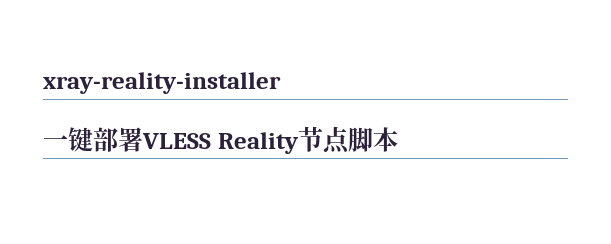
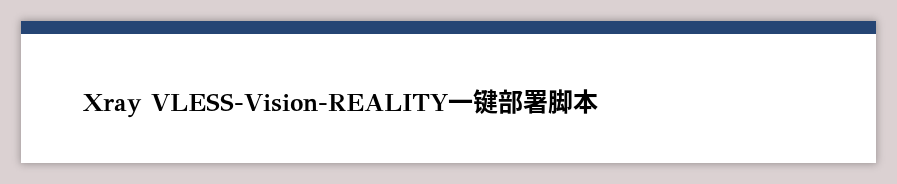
- xray-reality-installer
- 一键部署VLESS Reality节点脚本
+ Xray VLESS-Vision-REALITY一键部署脚本

